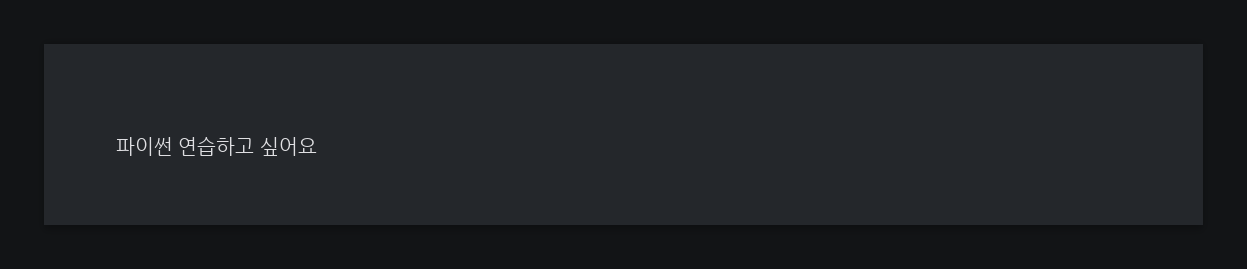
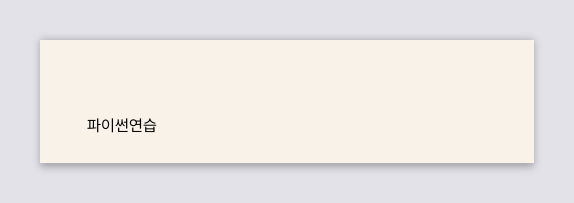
- 파이썬 연습하고 싶어요
+ 파이썬연습

